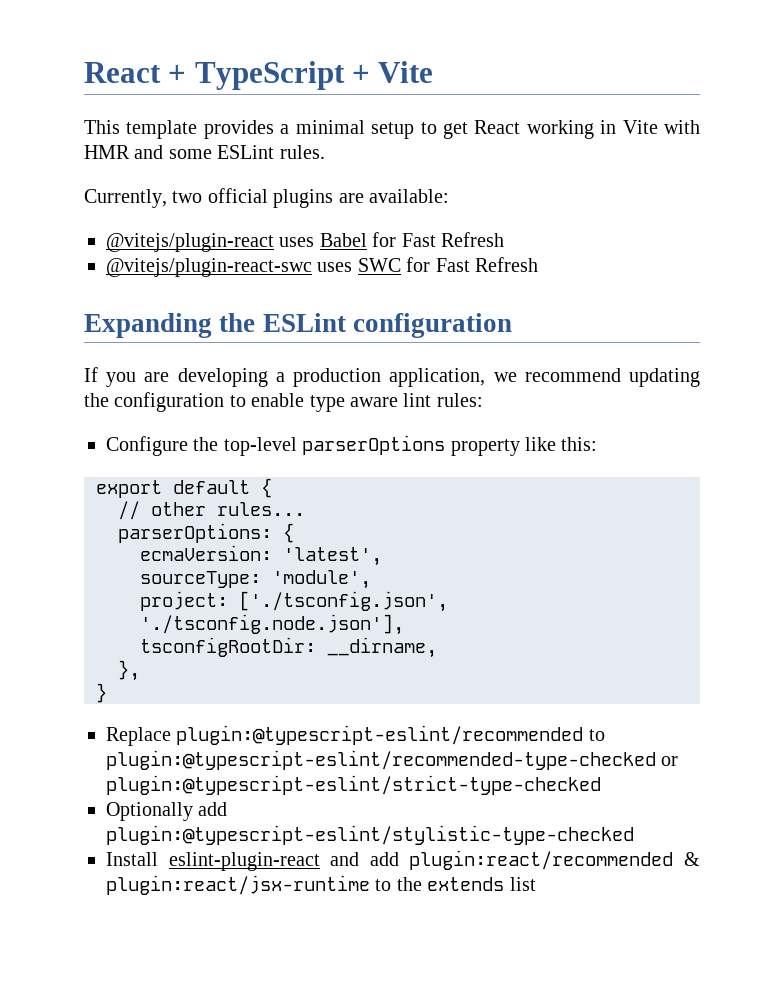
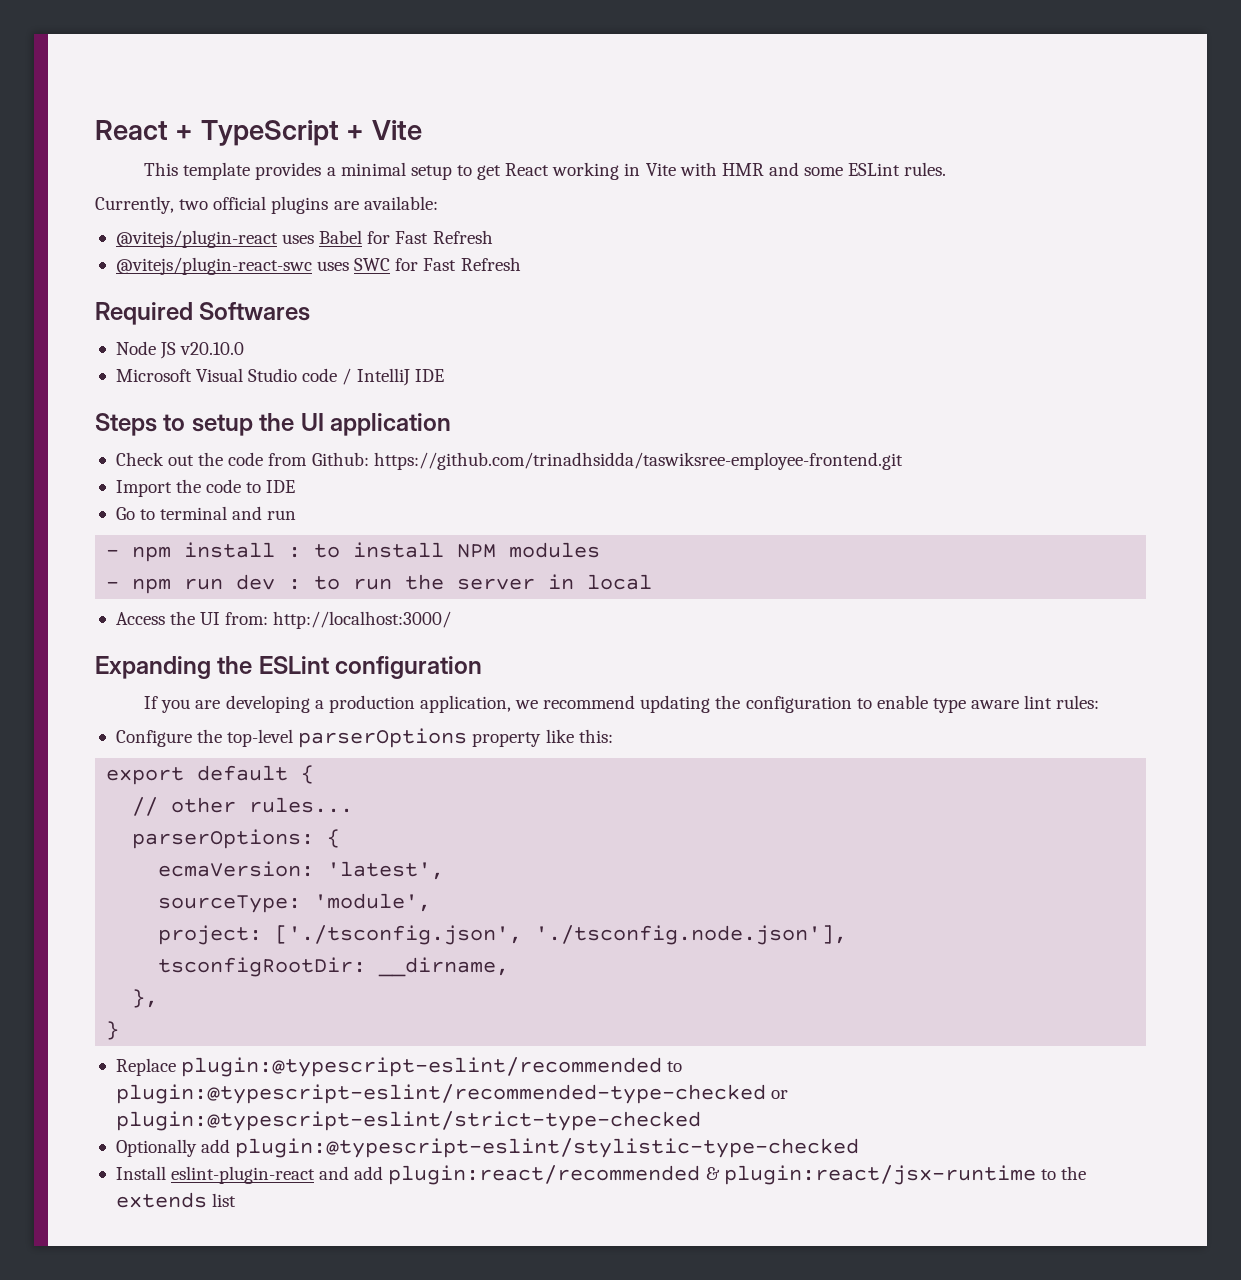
+ Required Softwares
+ Node JS v20.10.0
+ Microsoft Visual Studio code / IntelliJ IDE
+ Steps to setup the UI application
+ Check out the code from Github: https://github.com/trinadhsidda/taswiksree-employee-frontend.git
+ Import the code to IDE
+ Go to terminal and run
+ - npm install : to install NPM modules
+ - npm run dev : to run the server in local
+ Access the UI from: http://localhost:3000/

